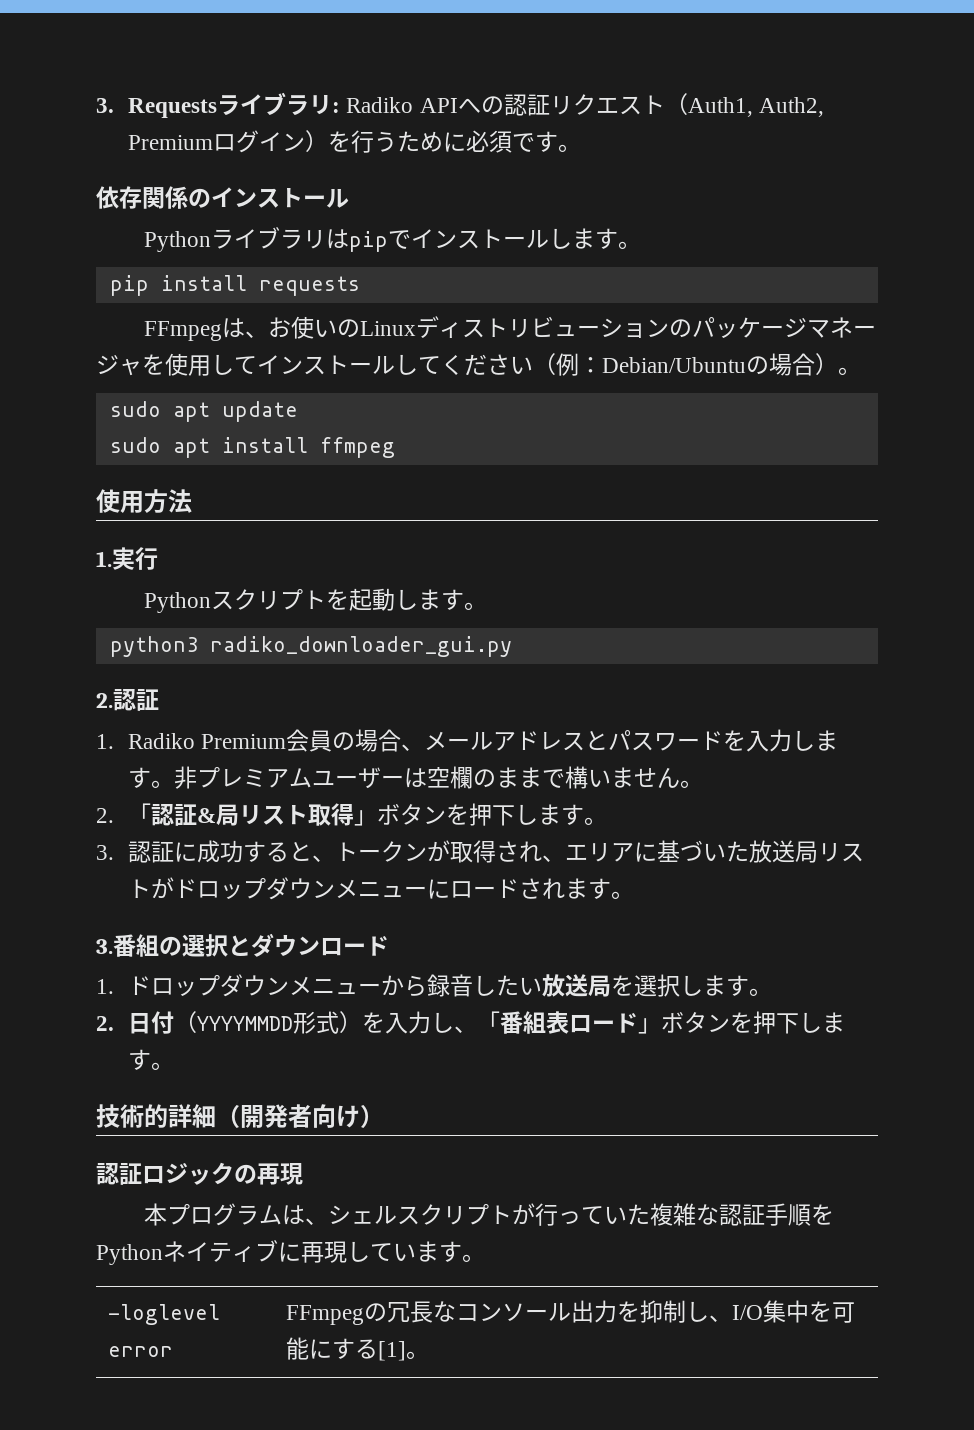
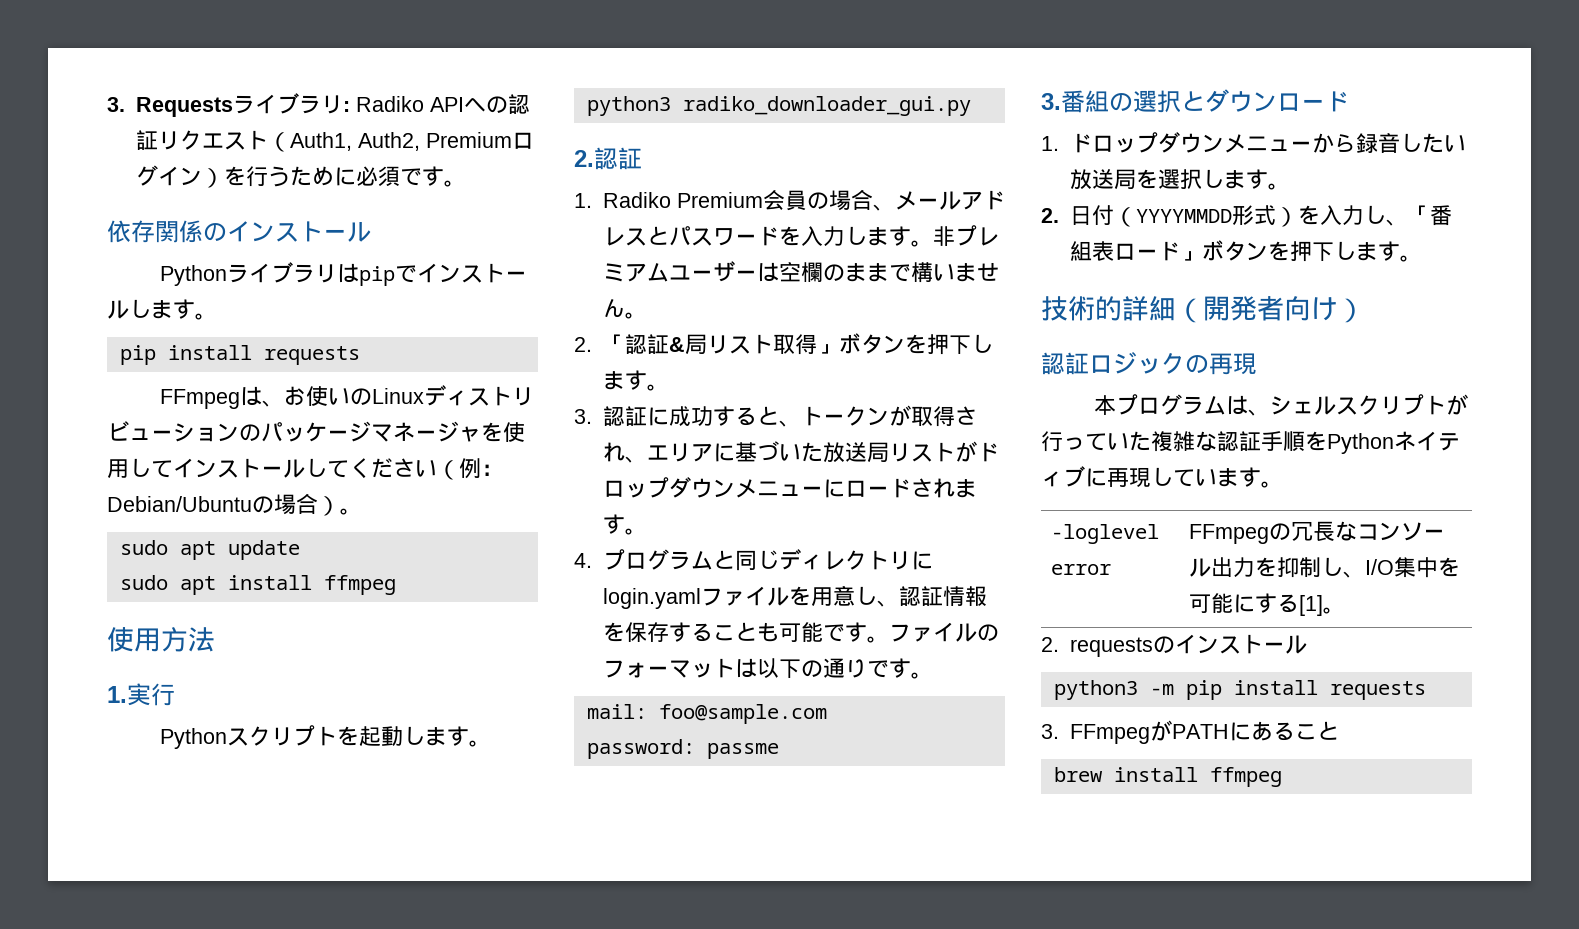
+ 4.プログラムと同じディレクトリにlogin.yamlファイルを用意し、認証情報を保存することも可能です。ファイルのフォーマットは以下の通りです。
+ mail: foo@sample.com
+ password: passme
+ 2. requestsのインストール
+ python3 -m pip install requests
+ 3. FFmpegがPATHにあること
+ brew install ffmpeg

